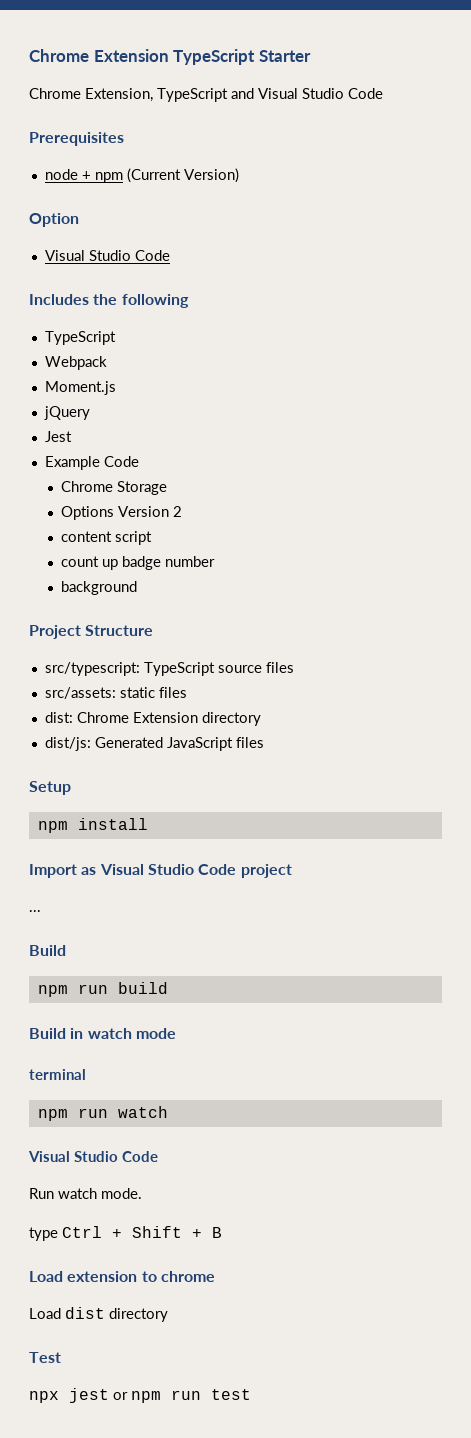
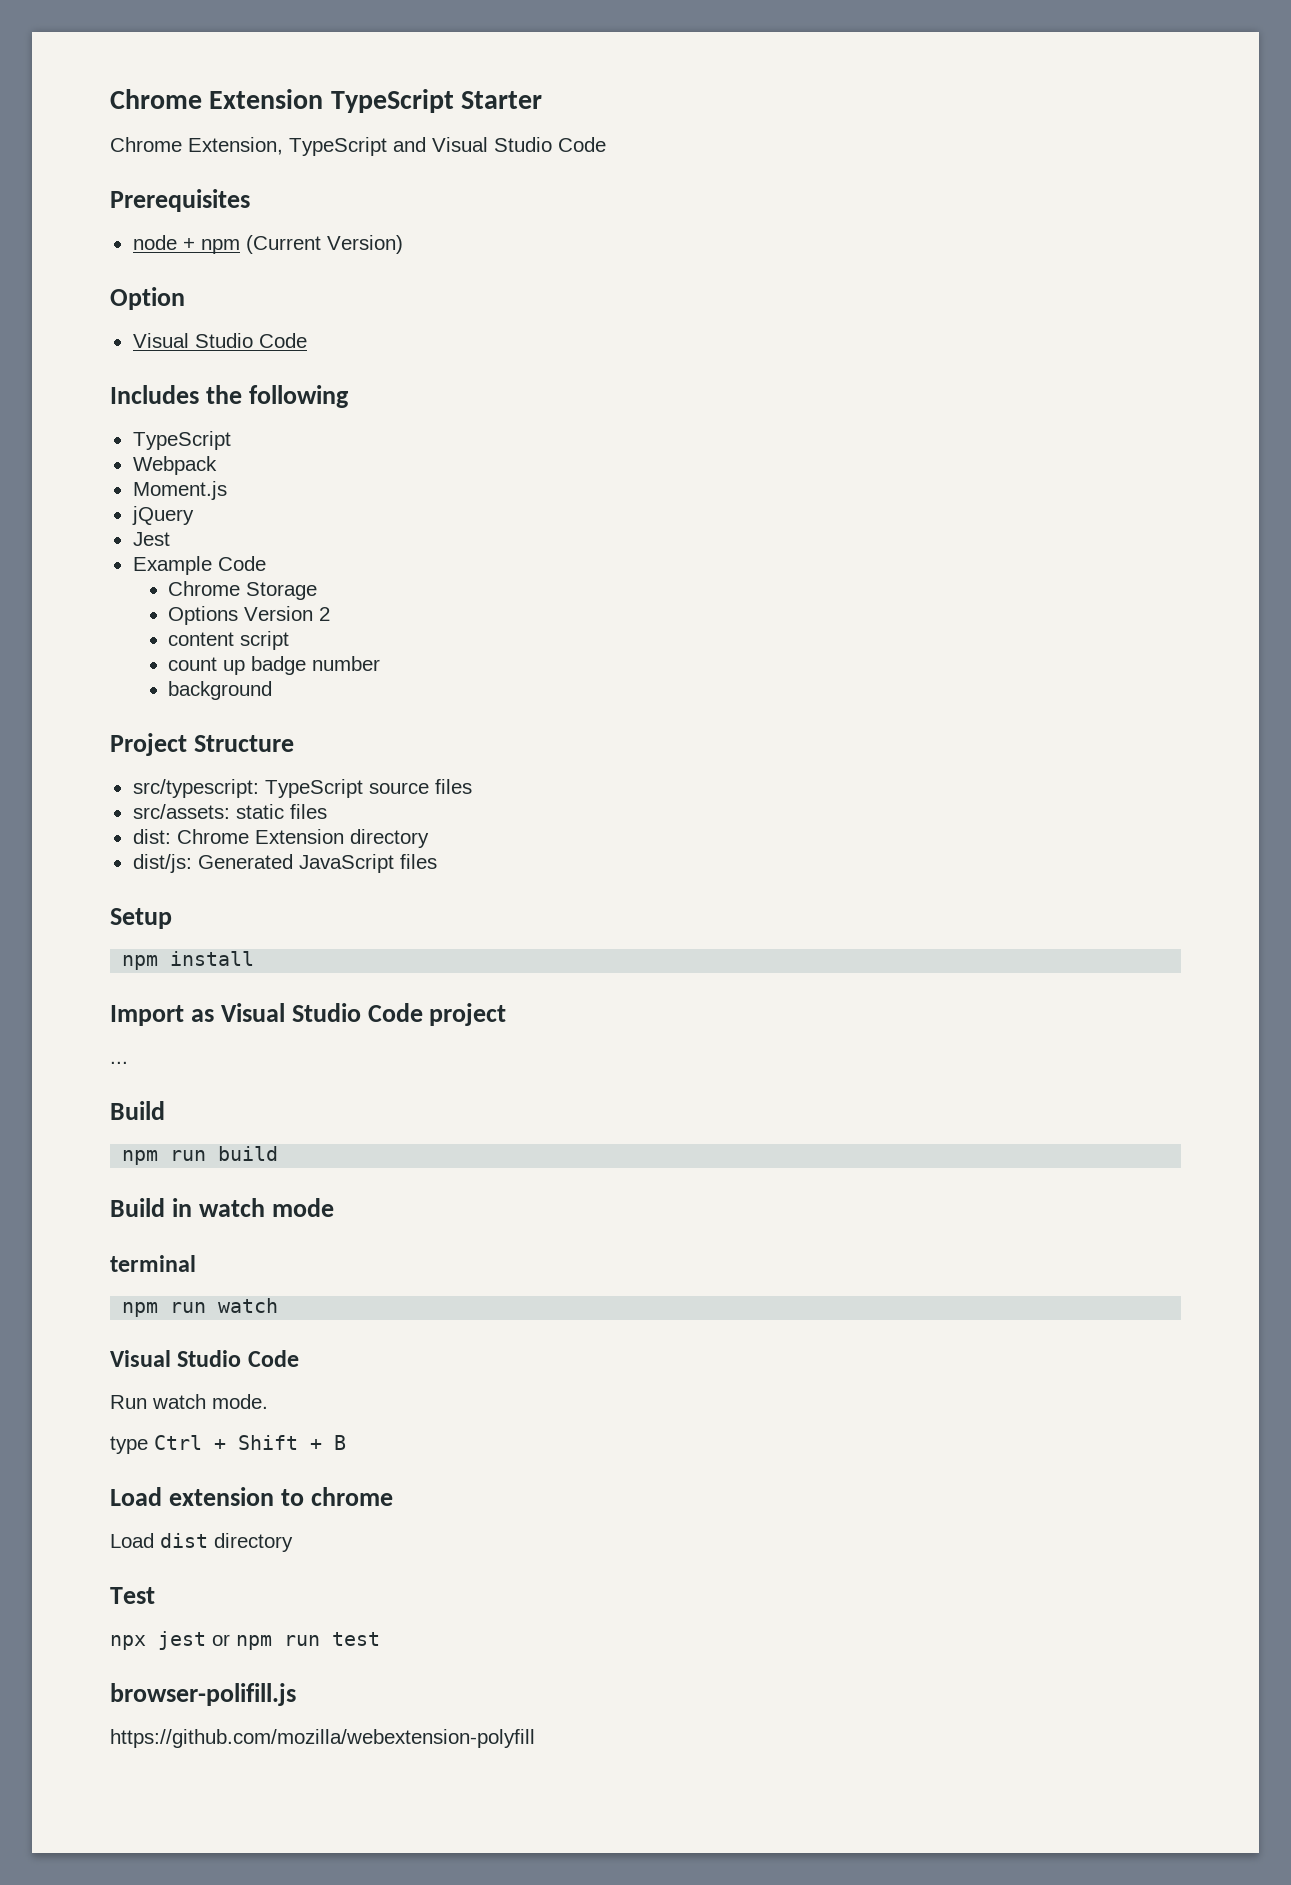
+ browser-polifill.js
+ https://github.com/mozilla/webextension-polyfill

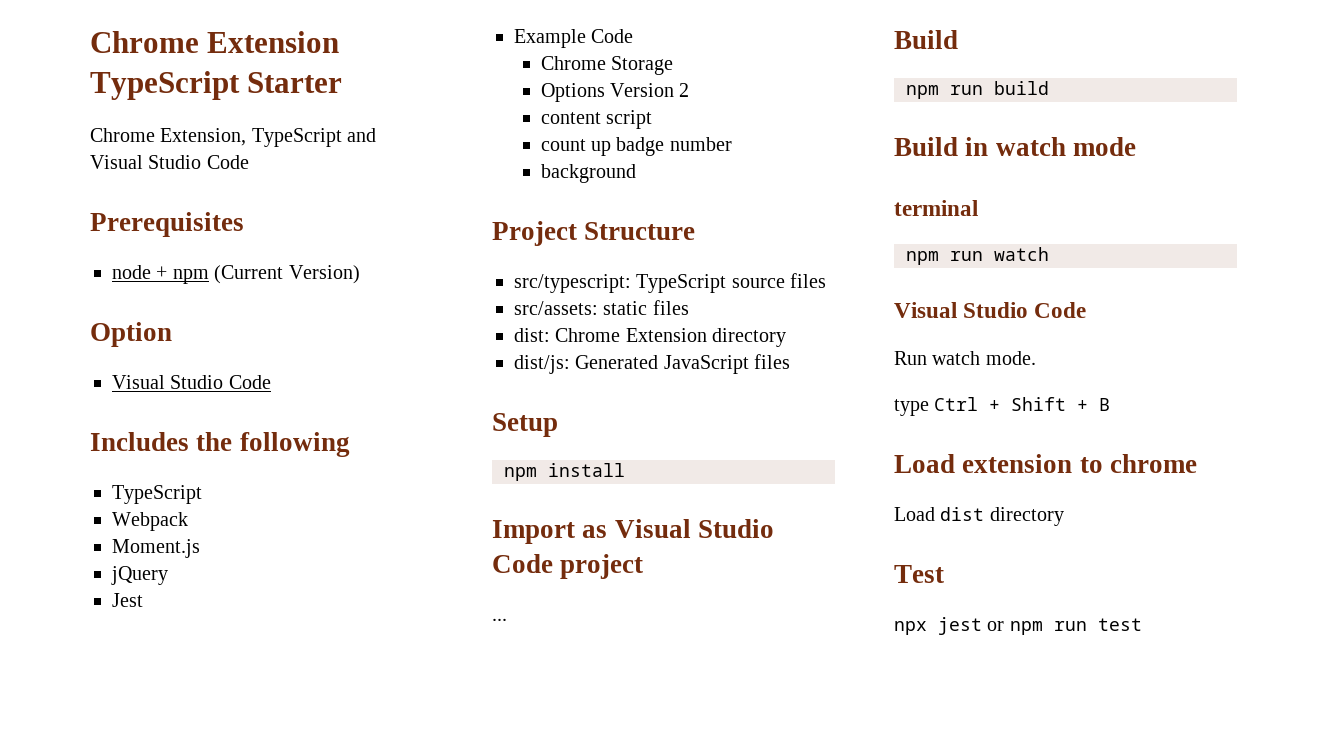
- browser-polifill.js
- https://github.com/mozilla/webextension-polyfill

